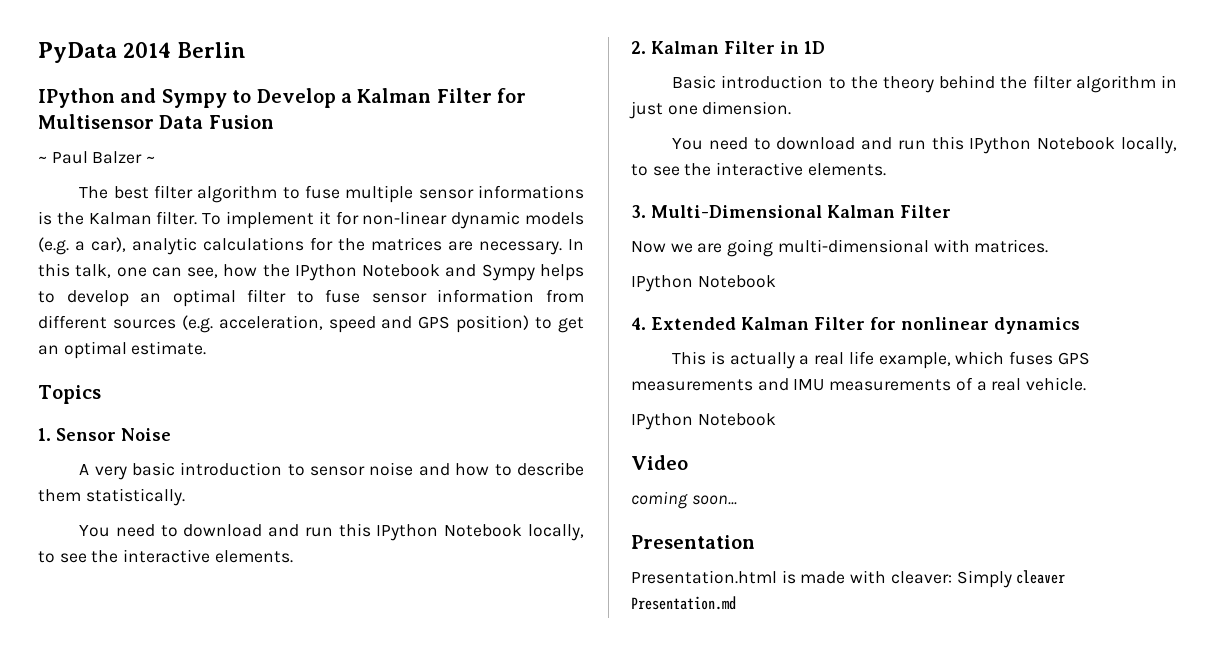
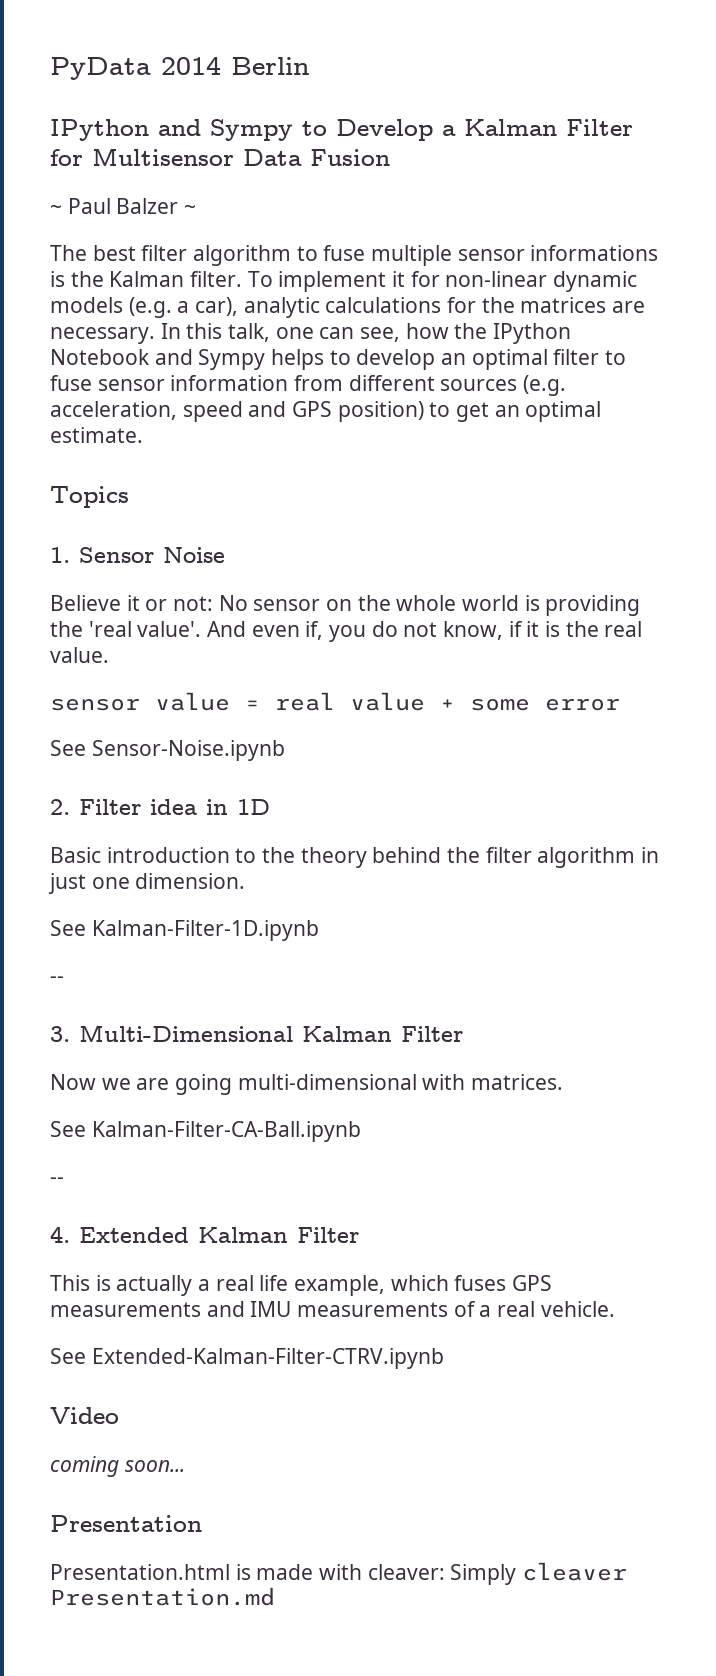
- A very basic introduction to sensor noise and how to describe them statistically.
- You need to download and run this IPython Notebook locally, to see the interactive elements.
+ Believe it or not: No sensor on the whole world is providing the 'real value'. And even if, you do not know, if it is the real value.
+ sensor value = real value + some error
+ See Sensor-Noise.ipynb
- 2. Kalman Filter in 1D
+ 2. Filter idea in 1D
  Basic introduction to the theory behind the filter algorithm in just one dimension.
- You need to download and run this IPython Notebook locally, to see the interactive elements.
+ See Kalman-Filter-1D.ipynb
+ --
  Now we are going multi-dimensional with matrices.
- IPython Notebook
+ See Kalman-Filter-CA-Ball.ipynb
+ --
- 4. Extended Kalman Filter for nonlinear dynamics
+ 4. Extended Kalman Filter
  This is actually a real life example, which fuses GPS measurements and IMU measurements of a real vehicle.
- IPython Notebook
+ See Extended-Kalman-Filter-CTRV.ipynb

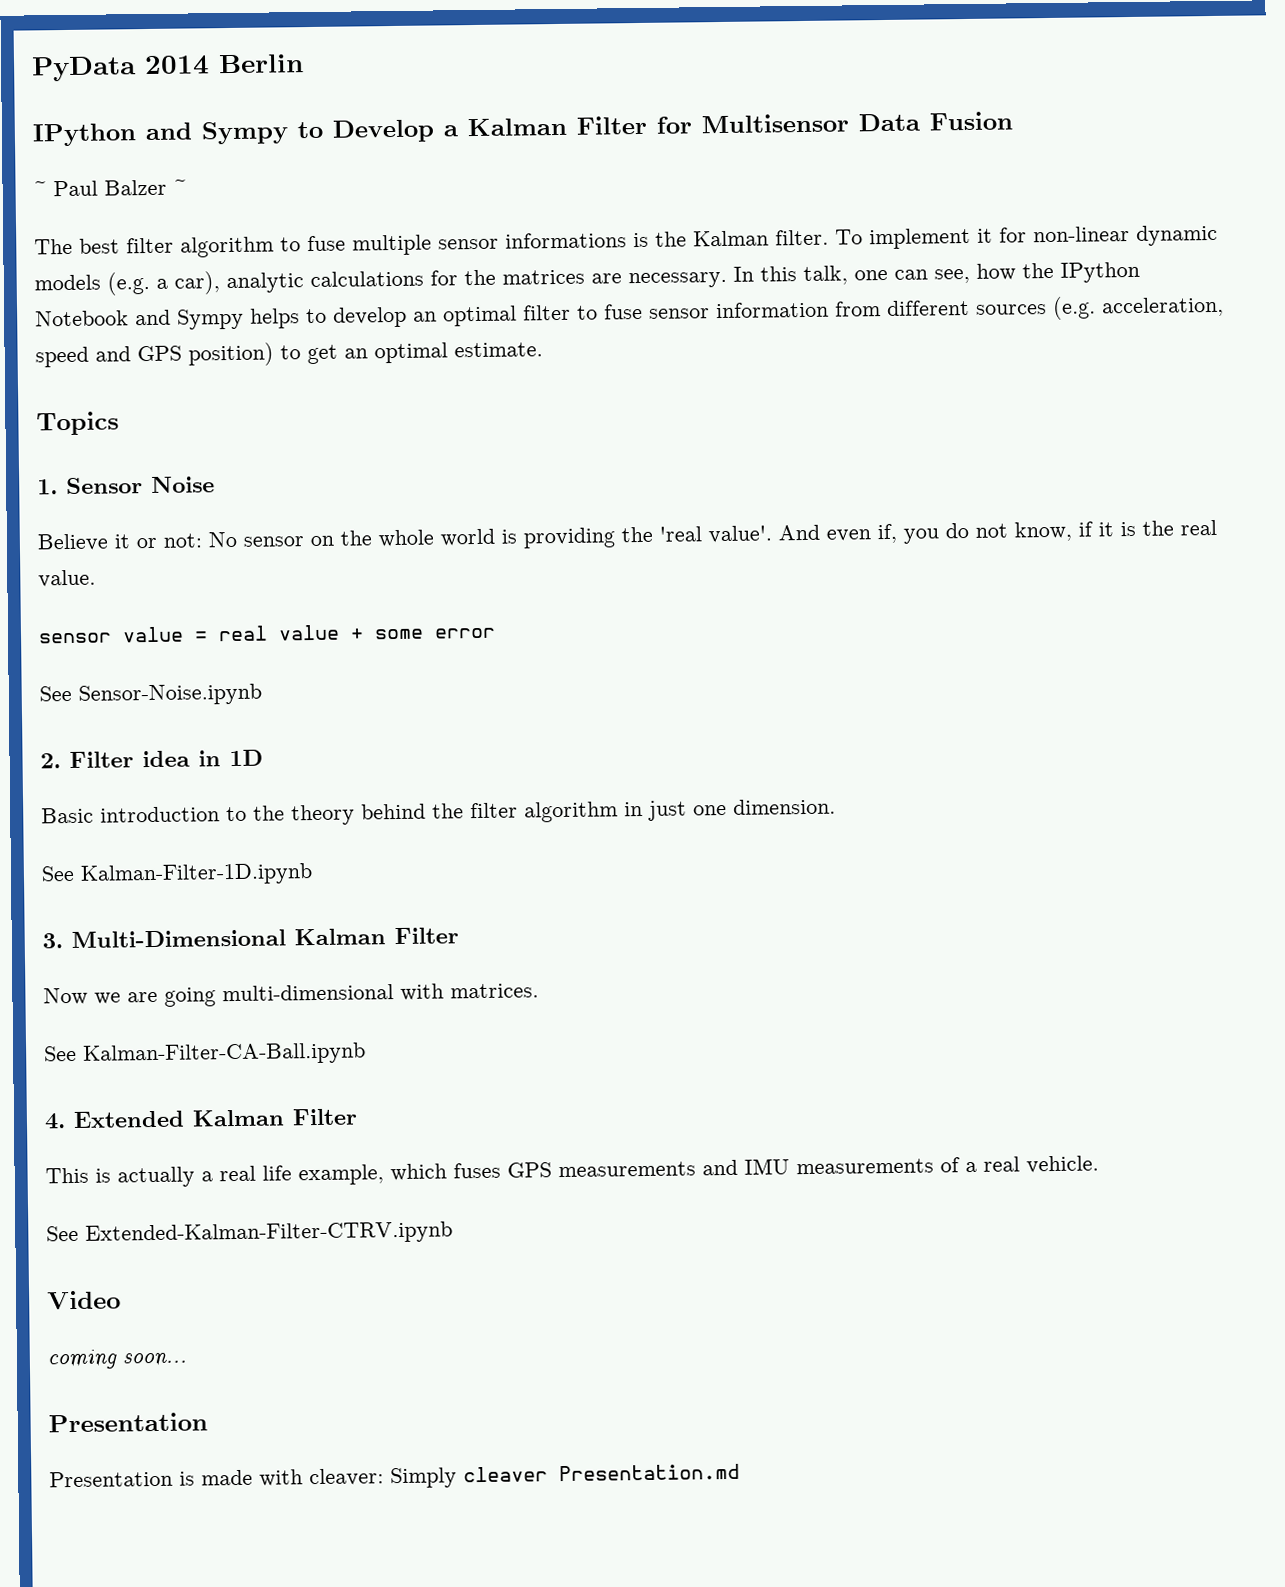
  See Kalman-Filter-1D.ipynb
- --
  See Kalman-Filter-CA-Ball.ipynb
- --
- Presentation.html is made with cleaver: Simply cleaver Presentation.md
+ Presentation is made with cleaver: Simply cleaver Presentation.md

